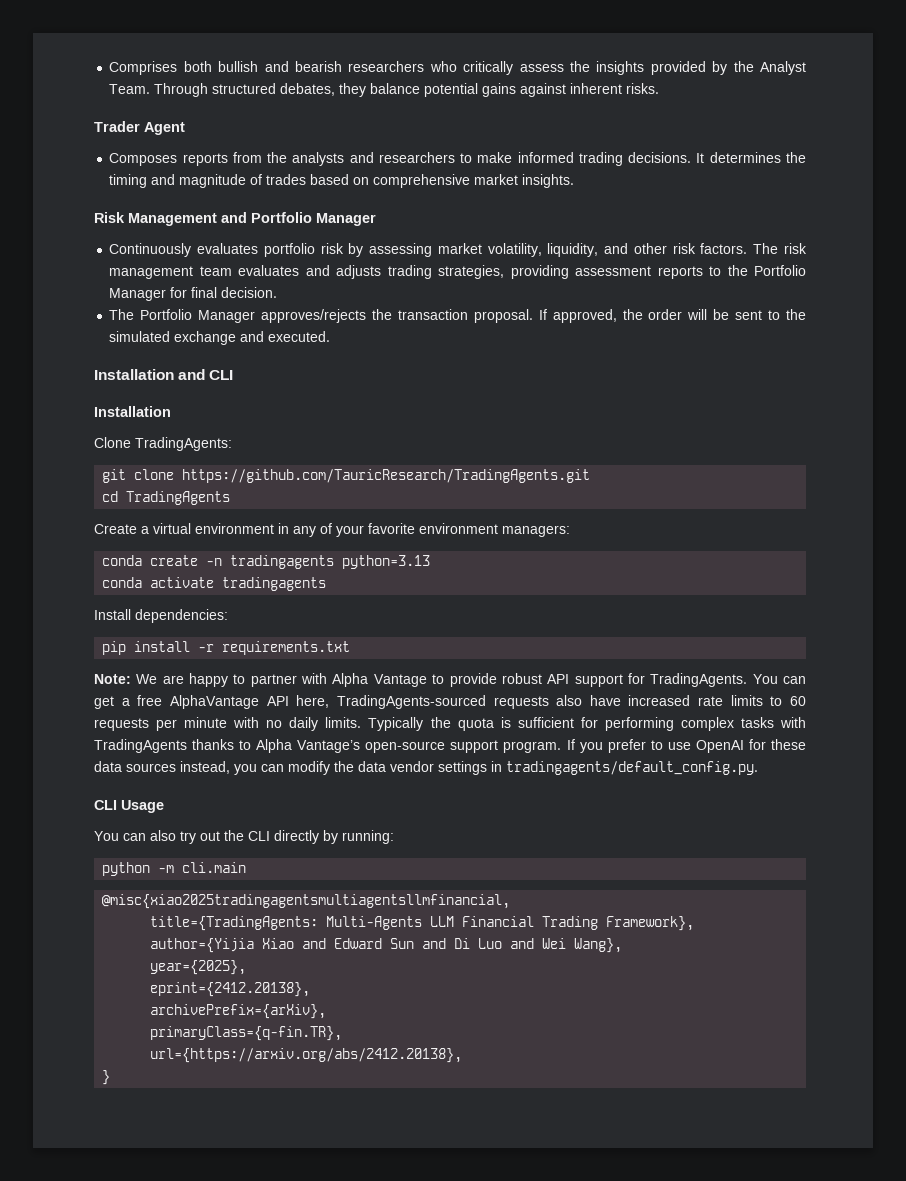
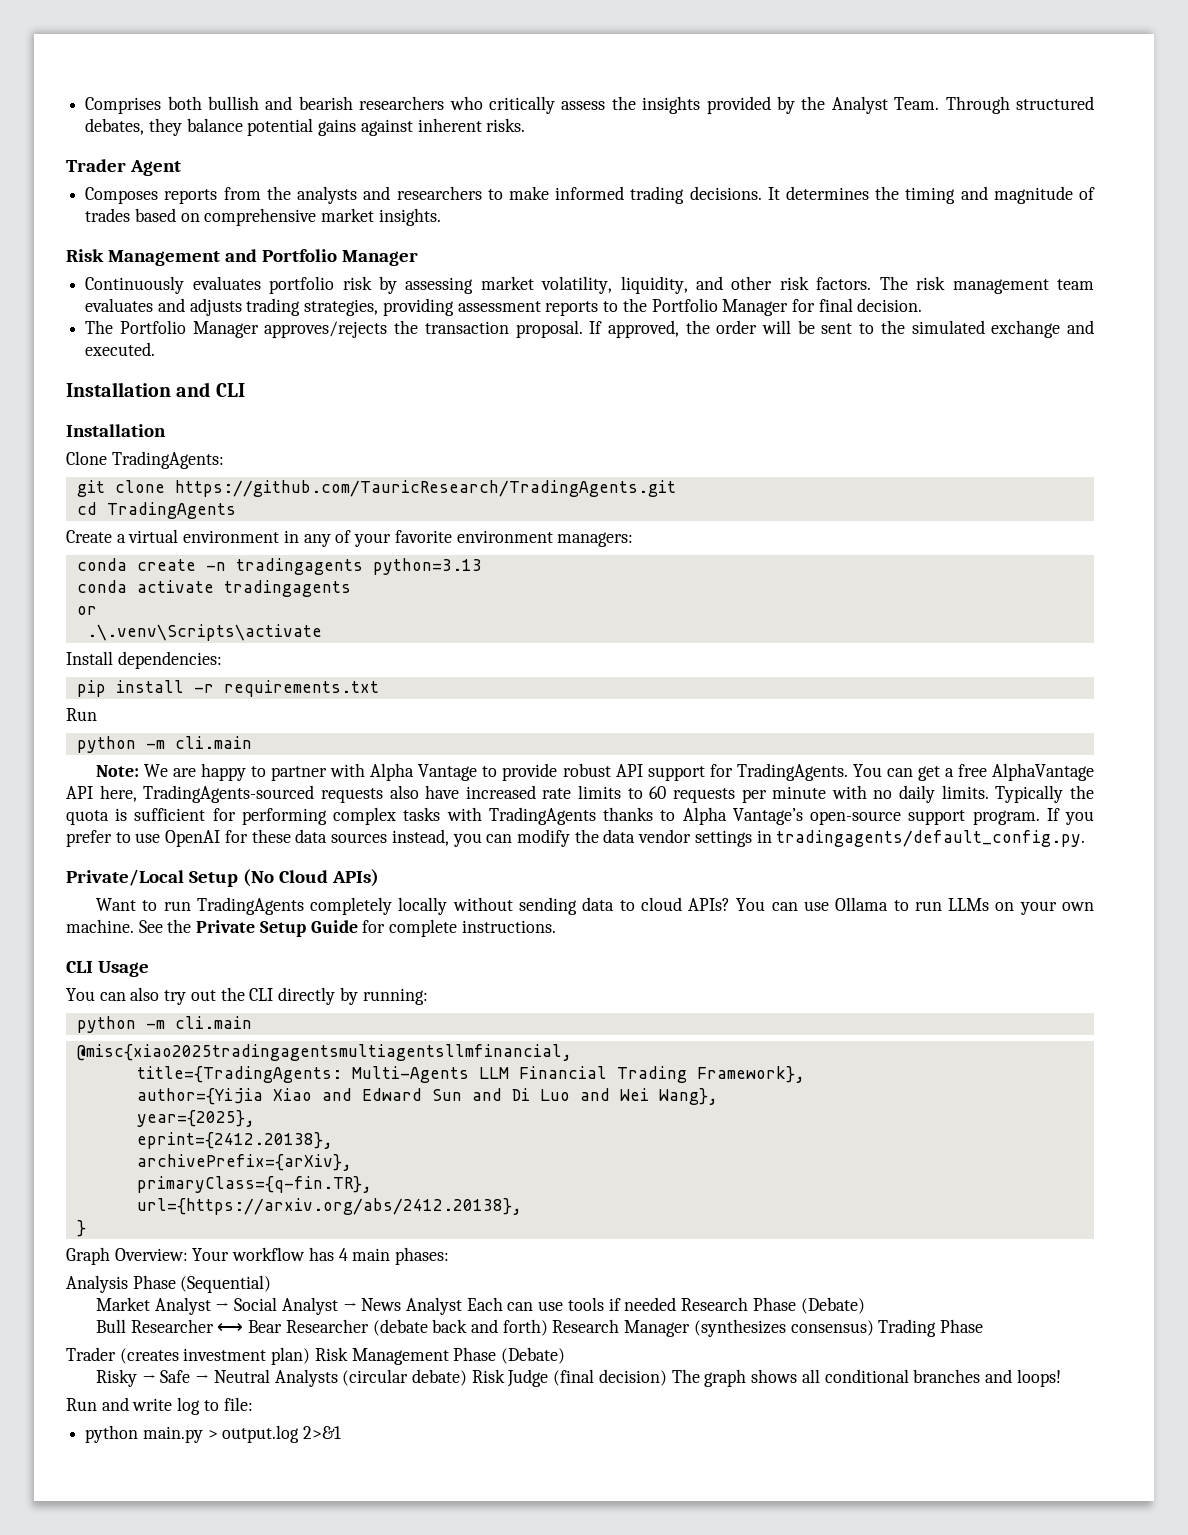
+ or
+ .\.venv\Scripts\activate
  pip install -r requirements.txt
+ Run
+ python -m cli.main
+ Private/Local Setup (No Cloud APIs)
+ Want to run TradingAgents completely locally without sending data to cloud APIs? You can use Ollama to run LLMs on your own machine. See the Private Setup Guide for complete instructions.
+ Graph Overview: Your workflow has 4 main phases:
+ Analysis Phase (Sequential)
+ Market Analyst → Social Analyst → News Analyst Each can use tools if needed Research Phase (Debate)
+ Bull Researcher ⟷ Bear Researcher (debate back and forth) Research Manager (synthesizes consensus) Trading Phase
+ Trader (creates investment plan) Risk Management Phase (Debate)
+ Risky → Safe → Neutral Analysts (circular debate) Risk Judge (final decision) The graph shows all conditional branches and loops!
+ Run and write log to file:
+ python main.py > output.log 2>&1

